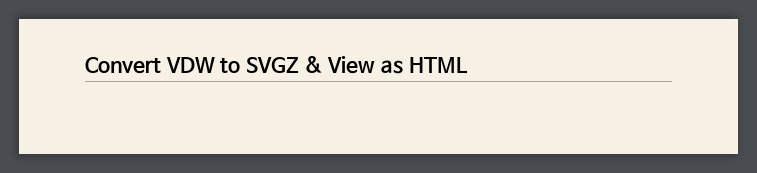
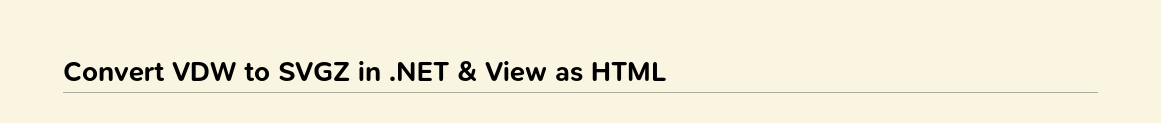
- Convert VDW to SVGZ & View as HTML
+ Convert VDW to SVGZ in .NET & View as HTML

